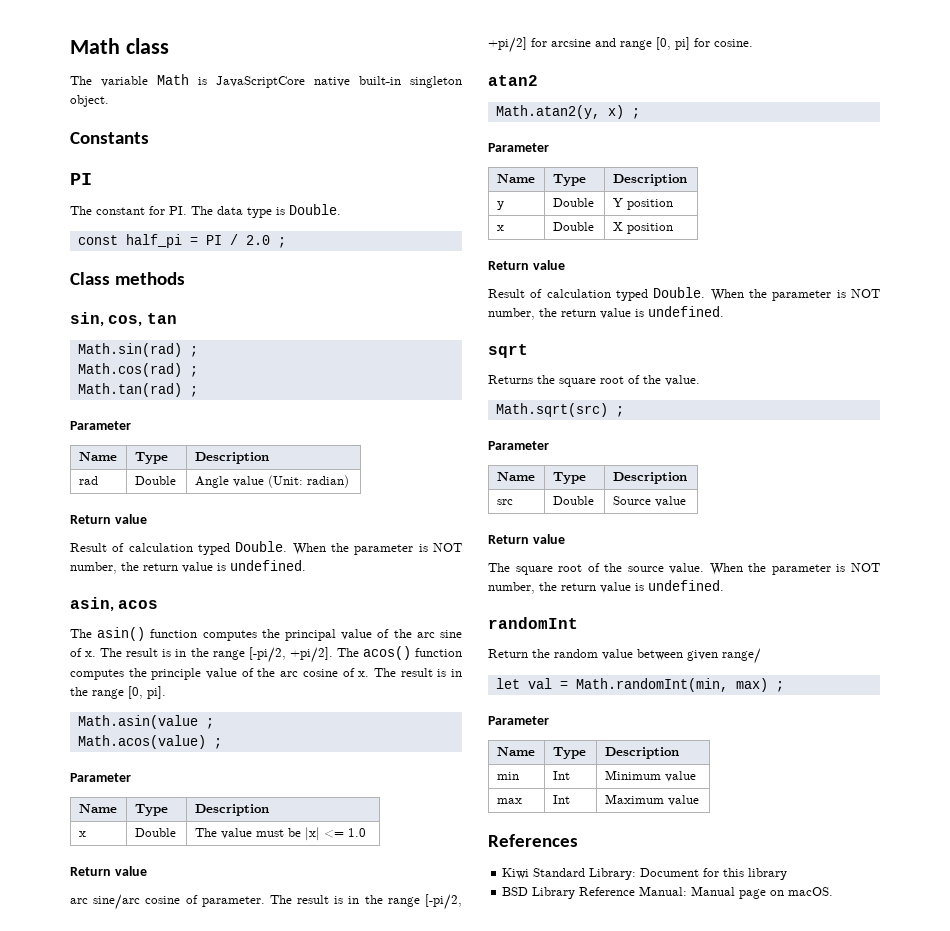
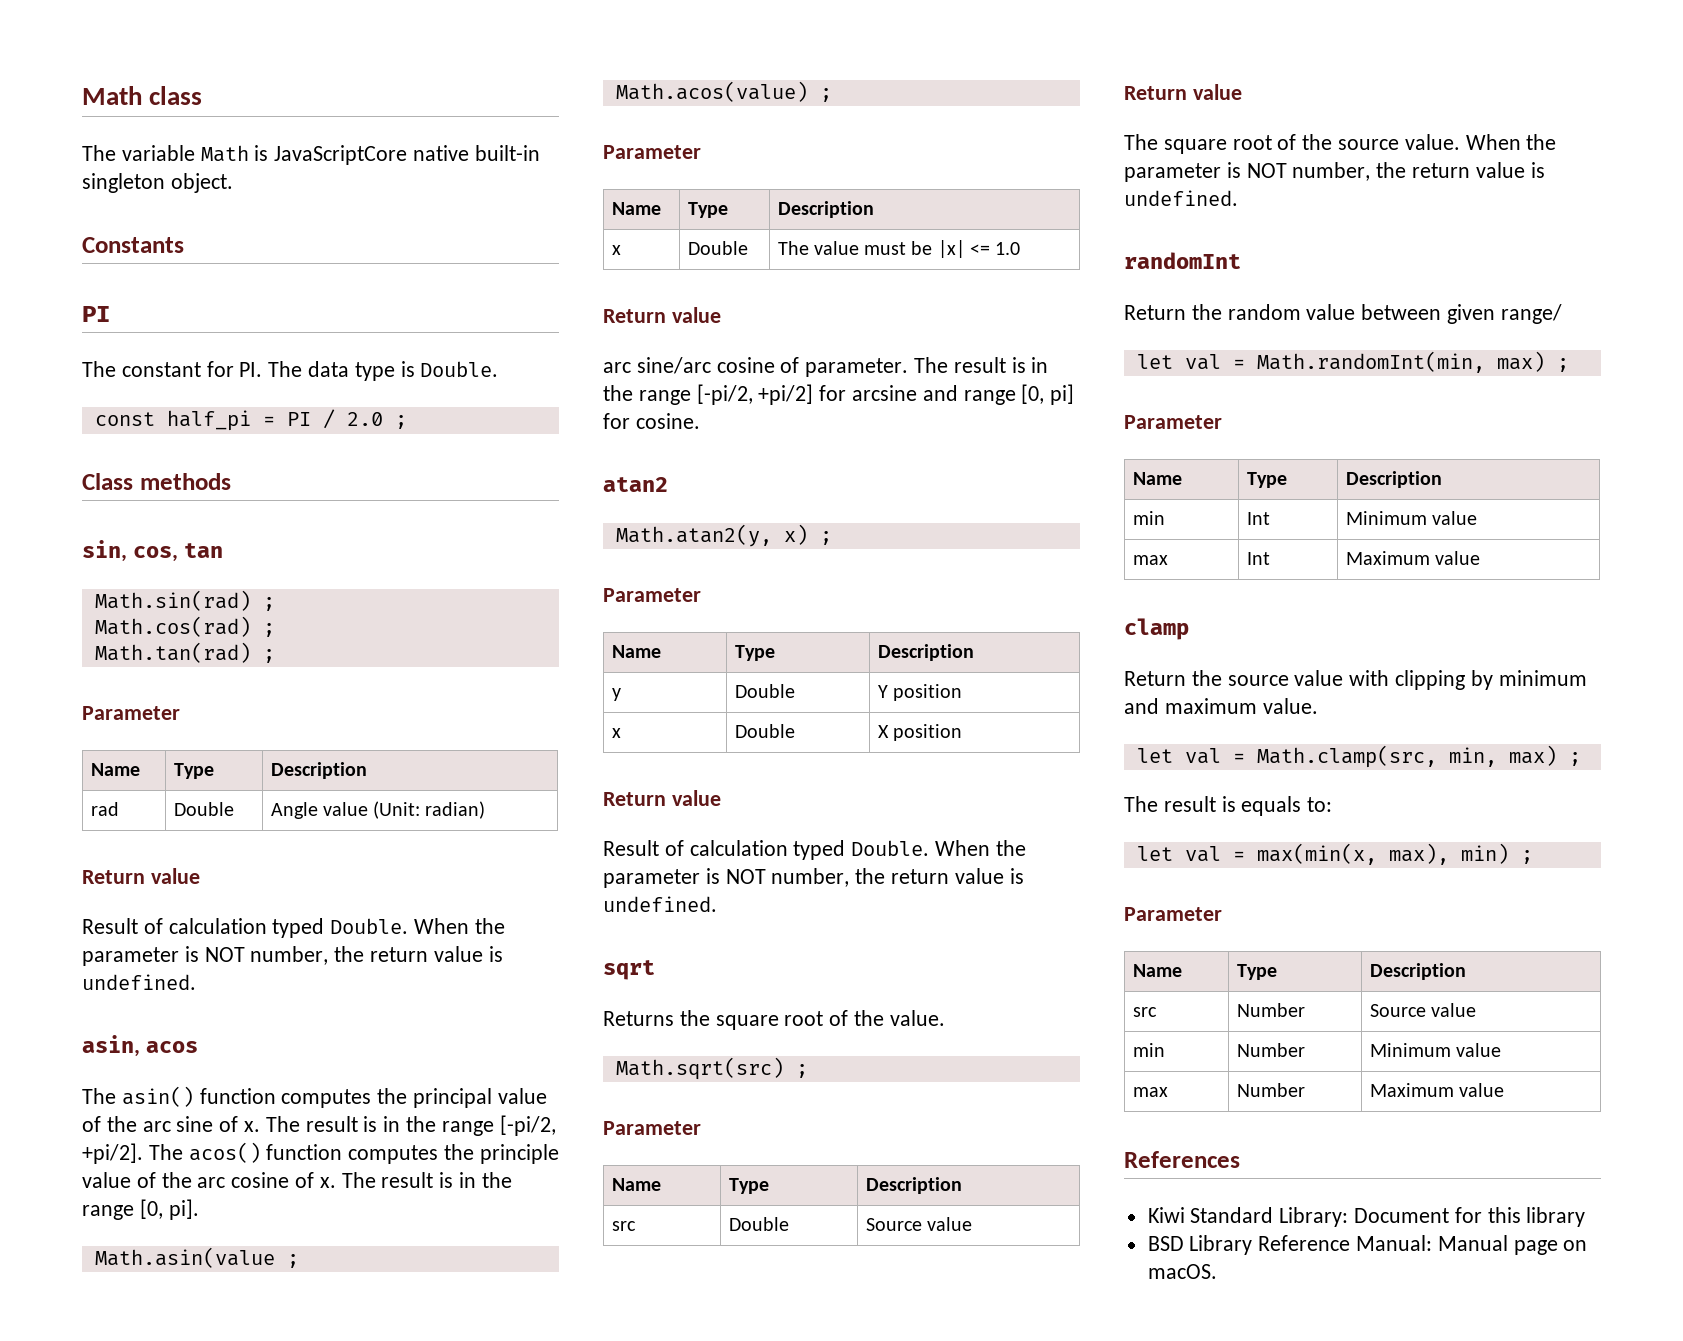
+ clamp
+ Return the source value with clipping by minimum and maximum value.
+ let val = Math.clamp(src, min, max) ;
+ The result is equals to:
+ let val = max(min(x, max), min) ;
+ Parameter
+ Name | Type | Description
+ src | Number | Source value
+ min | Number | Minimum value
+ max | Number | Maximum value

